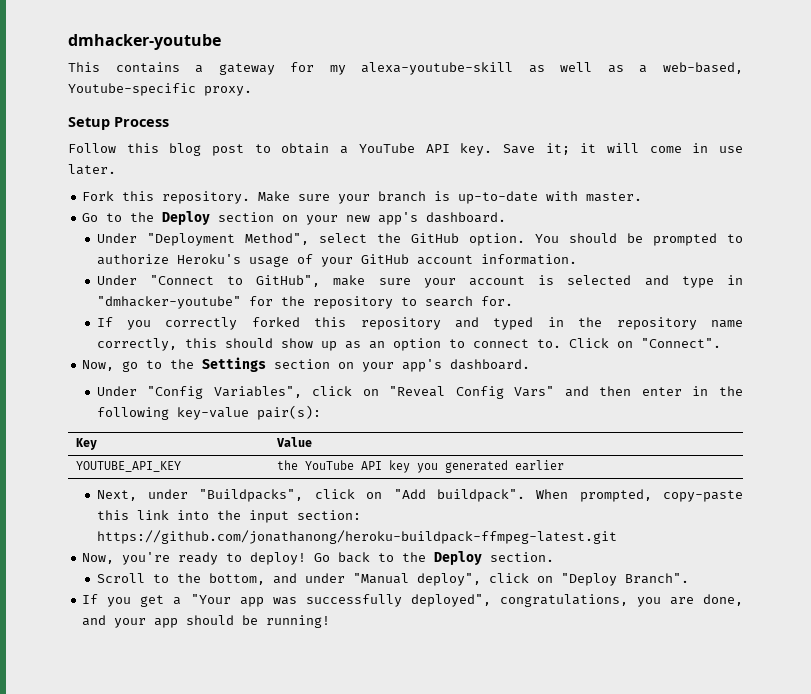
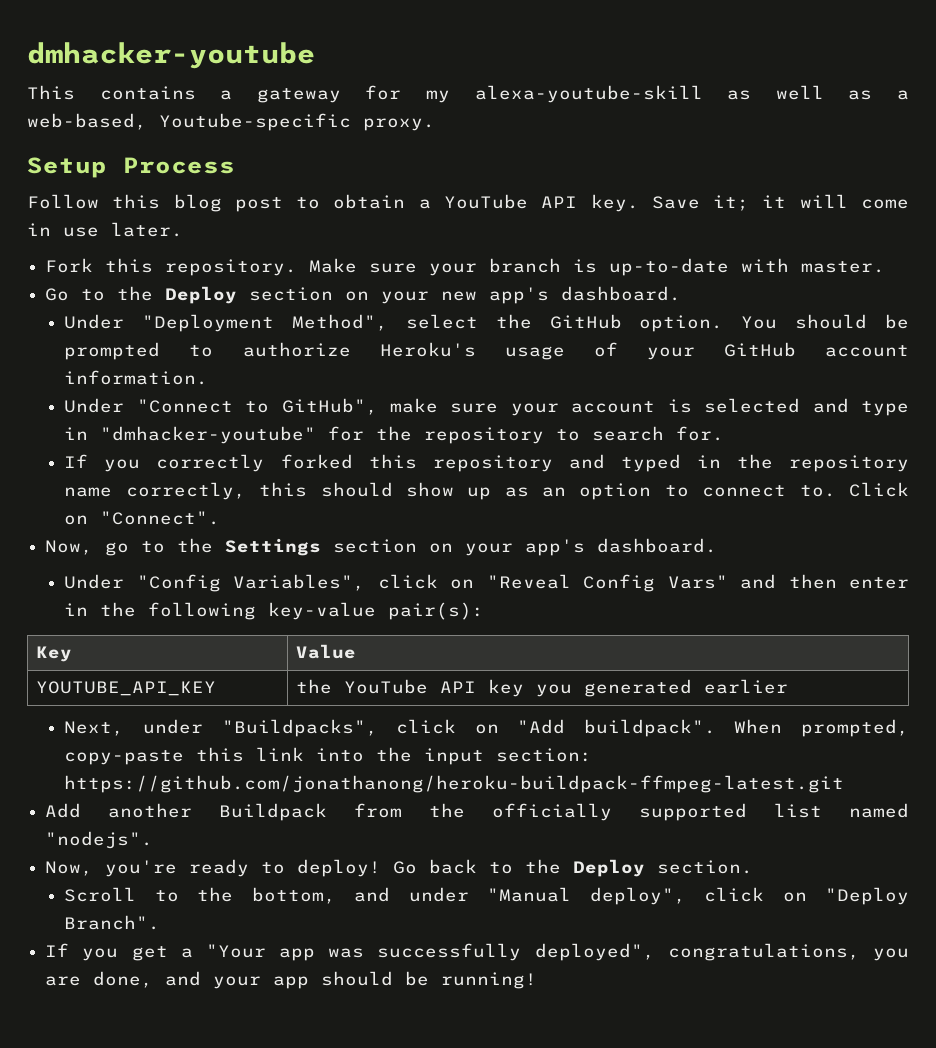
+ Add another Buildpack from the officially supported list named "nodejs".

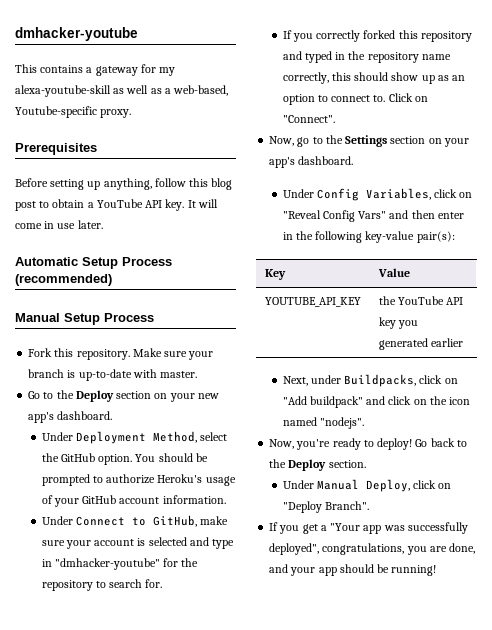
- Setup Process
- Follow this blog post to obtain a YouTube API key.
+ Prerequisites
+ Before setting up anything, follow this blog post to obtain a YouTube API key.
- Save it; it will come in use later.
+ It will come in use later.
+ Automatic Setup Process (recommended)
+ Manual Setup Process
- Under "Deployment Method", select the GitHub option.
+ Under Deployment Method, select the GitHub option.
- Under "Connect to GitHub", make sure your account is selected and type in "dmhacker-youtube" for the repository to search for.
+ Under Connect to GitHub, make sure your account is selected and type in "dmhacker-youtube" for the repository to search for.
- Under "Config Variables", click on "Reveal Config Vars" and then enter in the following key-value pair(s):
+ Under Config Variables, click on "Reveal Config Vars" and then enter in the following key-value pair(s):
- Next, under "Buildpacks", click on "Add buildpack". When prompted, copy-paste this link into the input section: https://github.com/jonathanong/heroku-buildpack-ffmpeg-latest.git
- Add another Buildpack from the officially supported list named "nodejs".
+ Next, under Buildpacks, click on "Add buildpack" and click on the icon named "nodejs".
- Scroll to the bottom, and under "Manual deploy", click on "Deploy Branch".
+ Under Manual Deploy, click on "Deploy Branch".

